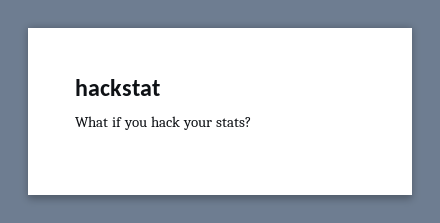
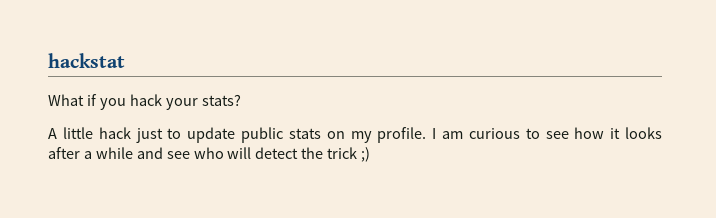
+ A little hack just to update public stats on my profile. I am curious to see how it looks after a while and see who will detect the trick ;)

